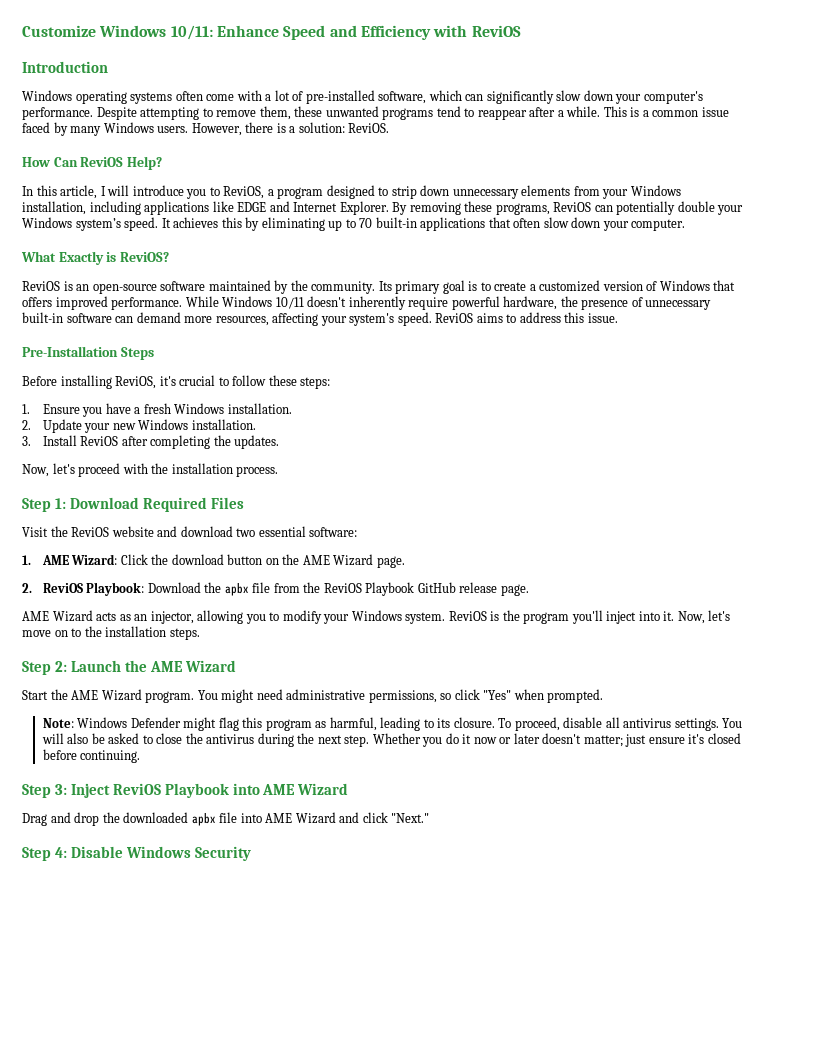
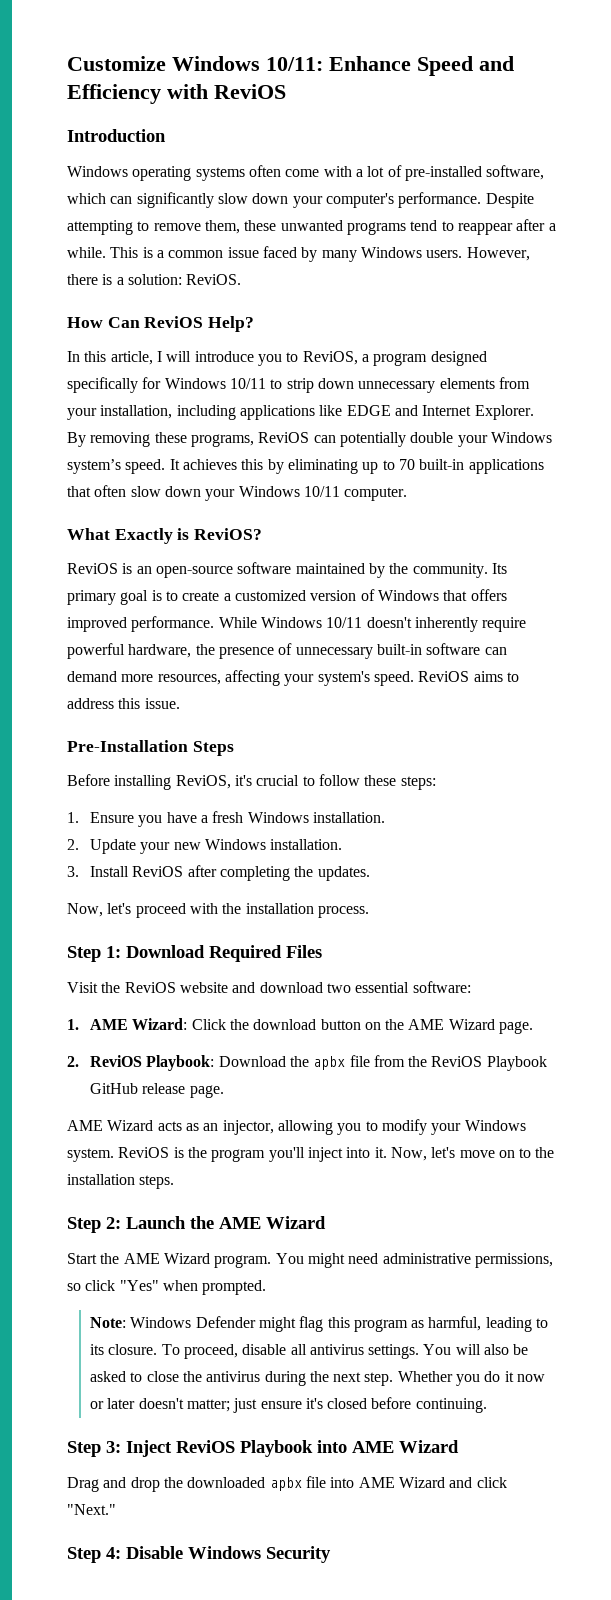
- In this article, I will introduce you to ReviOS, a program designed to strip down unnecessary elements from your Windows installation, including applications like EDGE and Internet Explorer.
+ In this article, I will introduce you to ReviOS, a program designed specifically for Windows 10/11 to strip down unnecessary elements from your installation, including applications like EDGE and Internet Explorer.
- It achieves this by eliminating up to 70 built-in applications that often slow down your computer.
+ It achieves this by eliminating up to 70 built-in applications that often slow down your Windows 10/11 computer.

